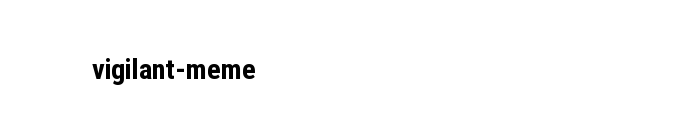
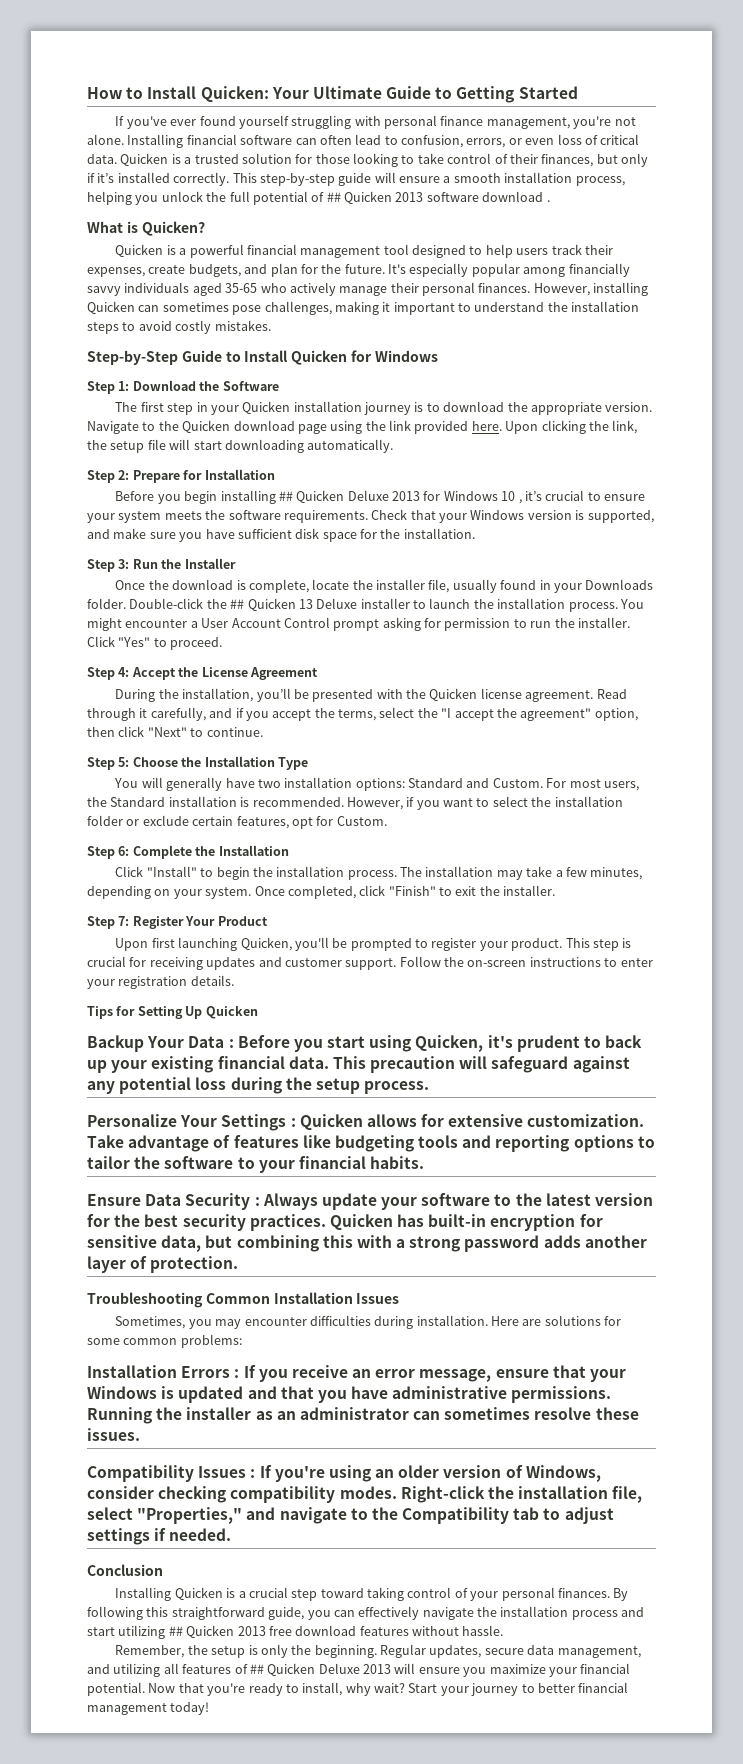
- vigilant-meme
+ How to Install Quicken: Your Ultimate Guide to Getting Started
+ If you've ever found yourself struggling with personal finance management, you're not alone. Installing financial software can often lead to confusion, errors, or even loss of critical data. Quicken is a trusted solution for those looking to take control of their finances, but only if it’s installed correctly. This step-by-step guide will ensure a smooth installation process, helping you unlock the full potential of ## Quicken 2013 software download .
+ What is Quicken?
+ Quicken is a powerful financial management tool designed to help users track their expenses, create budgets, and plan for the future. It's especially popular among financially savvy individuals aged 35-65 who actively manage their personal finances. However, installing Quicken can sometimes pose challenges, making it important to understand the installation steps to avoid costly mistakes.
+ Step-by-Step Guide to Install Quicken for Windows
+ Step 1: Download the Software
+ The first step in your Quicken installation journey is to download the appropriate version. Navigate to the Quicken download page using the link provided here. Upon clicking the link, the setup file will start downloading automatically.
+ Step 2: Prepare for Installation
+ Before you begin installing ## Quicken Deluxe 2013 for Windows 10 , it’s crucial to ensure your system meets the software requirements. Check that your Windows version is supported, and make sure you have sufficient disk space for the installation.
+ Step 3: Run the Installer
+ Once the download is complete, locate the installer file, usually found in your Downloads folder. Double-click the ## Quicken 13 Deluxe installer to launch the installation process. You might encounter a User Account Control prompt asking for permission to run the installer. Click "Yes" to proceed.
+ Step 4: Accept the License Agreement
+ During the installation, you’ll be presented with the Quicken license agreement. Read through it carefully, and if you accept the terms, select the "I accept the agreement" option, then click "Next" to continue.
+ Step 5: Choose the Installation Type
+ You will generally have two installation options: Standard and Custom. For most users, the Standard installation is recommended. However, if you want to select the installation folder or exclude certain features, opt for Custom.
+ Step 6: Complete the Installation
+ Click "Install" to begin the installation process. The installation may take a few minutes, depending on your system. Once completed, click "Finish" to exit the installer.
+ Step 7: Register Your Product
+ Upon first launching Quicken, you'll be prompted to register your product. This step is crucial for receiving updates and customer support. Follow the on-screen instructions to enter your registration details.
+ Tips for Setting Up Quicken
+ Backup Your Data : Before you start using Quicken, it's prudent to back up your existing financial data. This precaution will safeguard against any potential loss during the setup process.
+ Personalize Your Settings : Quicken allows for extensive customization. Take advantage of features like budgeting tools and reporting options to tailor the software to your financial habits.
+ Ensure Data Security : Always update your software to the latest version for the best security practices. Quicken has built-in encryption for sensitive data, but combining this with a strong password adds another layer of protection.
+ Troubleshooting Common Installation Issues
+ Sometimes, you may encounter difficulties during installation. Here are solutions for some common problems:
+ Installation Errors : If you receive an error message, ensure that your Windows is updated and that you have administrative permissions. Running the installer as an administrator can sometimes resolve these issues.
+ Compatibility Issues : If you're using an older version of Windows, consider checking compatibility modes. Right-click the installation file, select "Properties," and navigate to the Compatibility tab to adjust settings if needed.
+ Conclusion
+ Installing Quicken is a crucial step toward taking control of your personal finances. By following this straightforward guide, you can effectively navigate the installation process and start utilizing ## Quicken 2013 free download features without hassle.
+ Remember, the setup is only the beginning. Regular updates, secure data management, and utilizing all features of ## Quicken Deluxe 2013 will ensure you maximize your financial potential. Now that you're ready to install, why wait? Start your journey to better financial management today!

